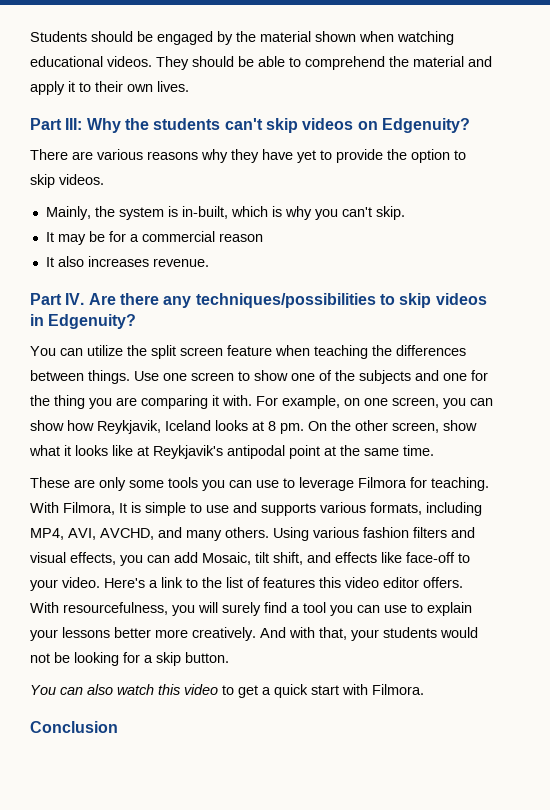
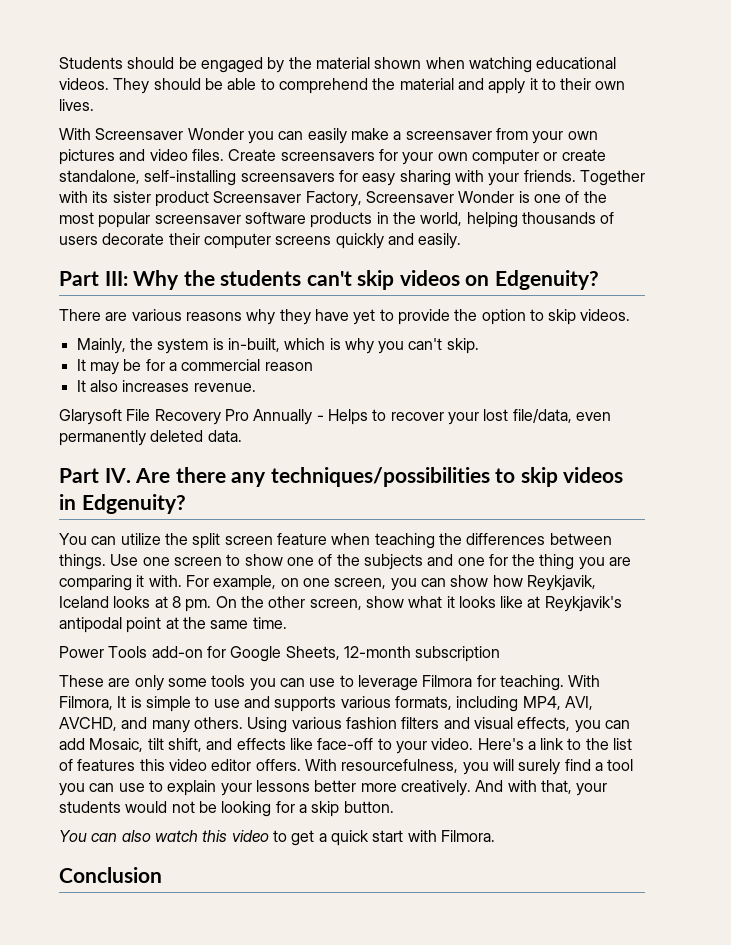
+ With Screensaver Wonder you can easily make a screensaver from your own pictures and video files. Create screensavers for your own computer or create standalone, self-installing screensavers for easy sharing with your friends. Together with its sister product Screensaver Factory, Screensaver Wonder is one of the most popular screensaver software products in the world, helping thousands of users decorate their computer screens quickly and easily.
+ Glarysoft File Recovery Pro Annually - Helps to recover your lost file/data, even permanently deleted data.
+ Power Tools add-on for Google Sheets, 12-month subscription

